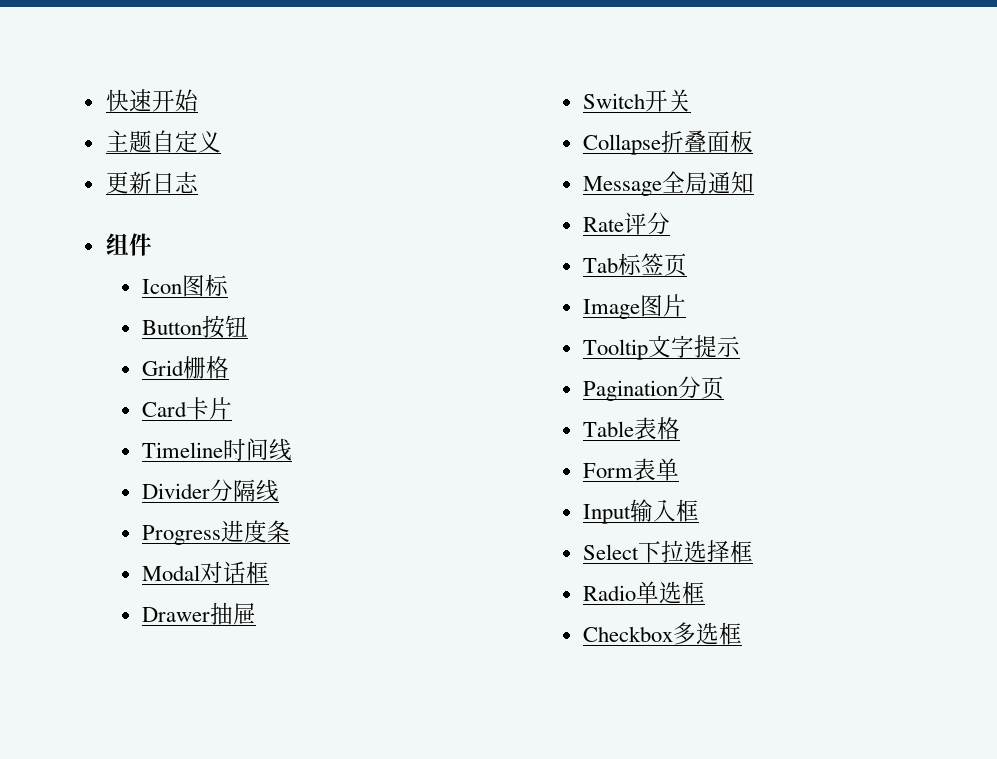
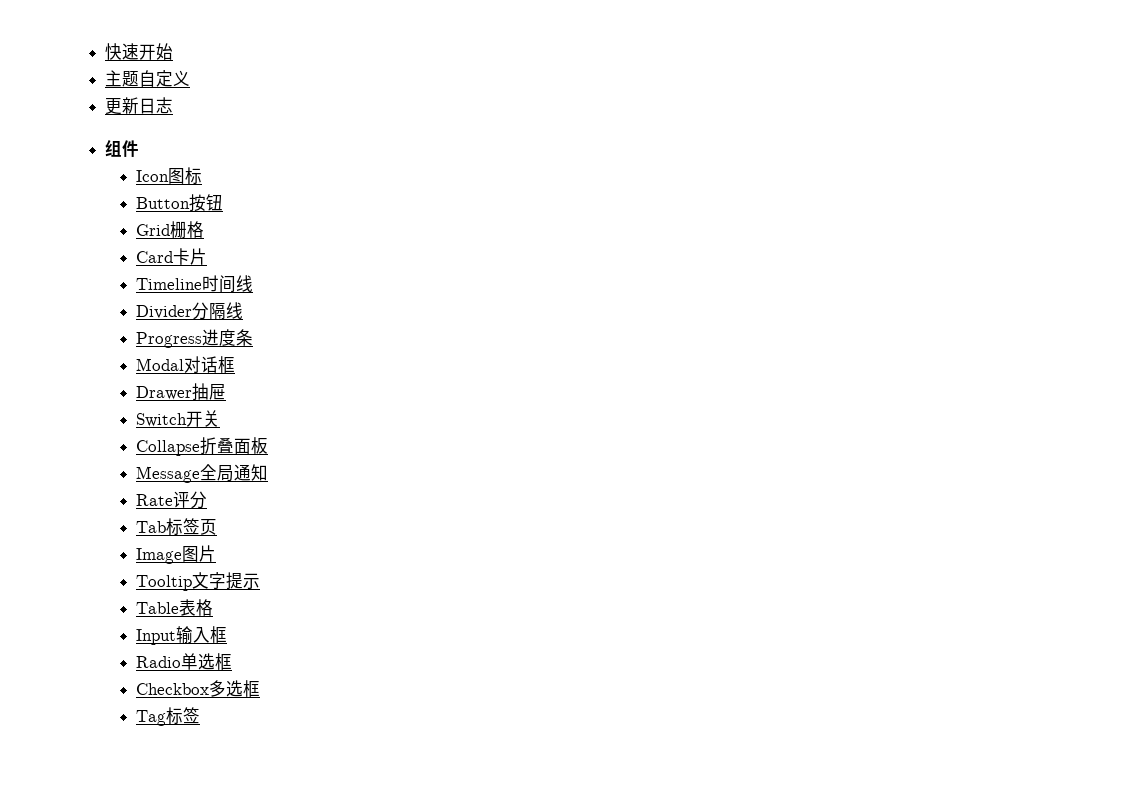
- Pagination分页
- Form表单
- Select下拉选择框
+ Tag标签

